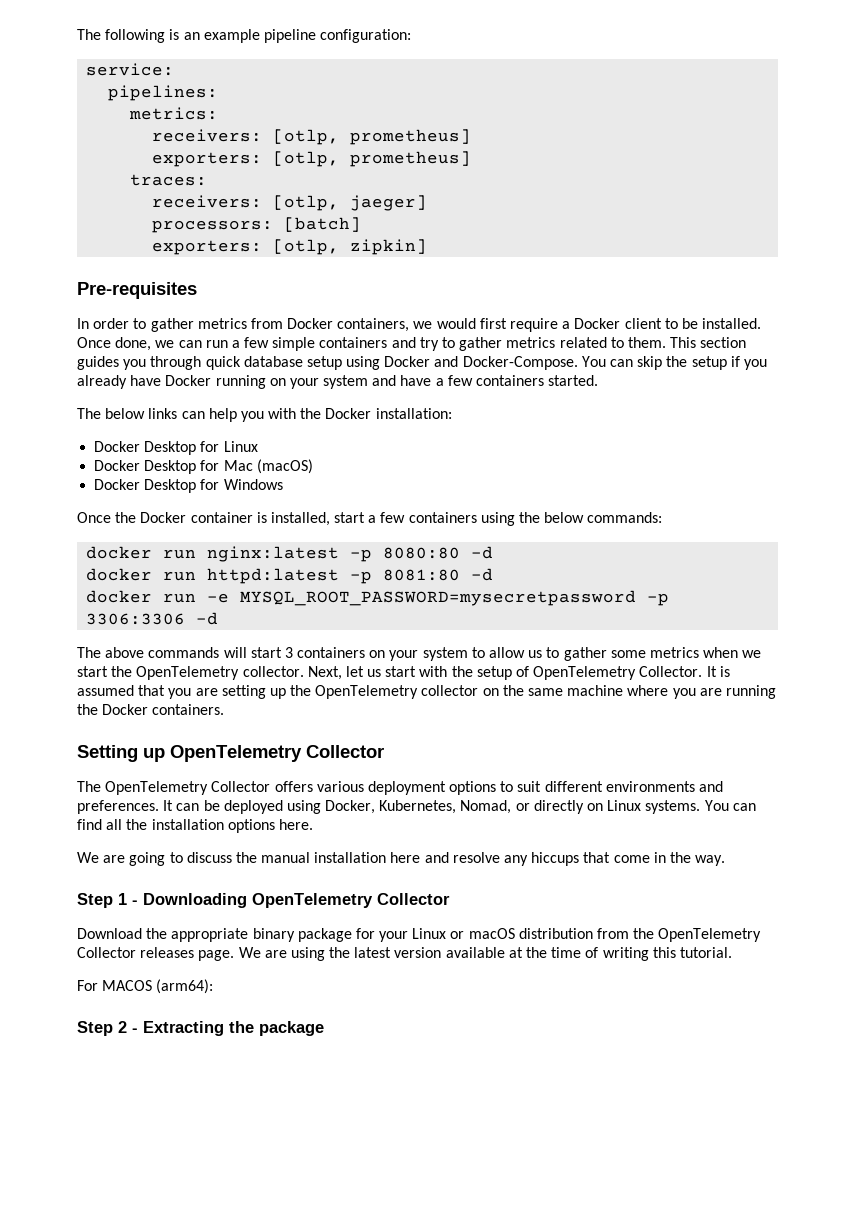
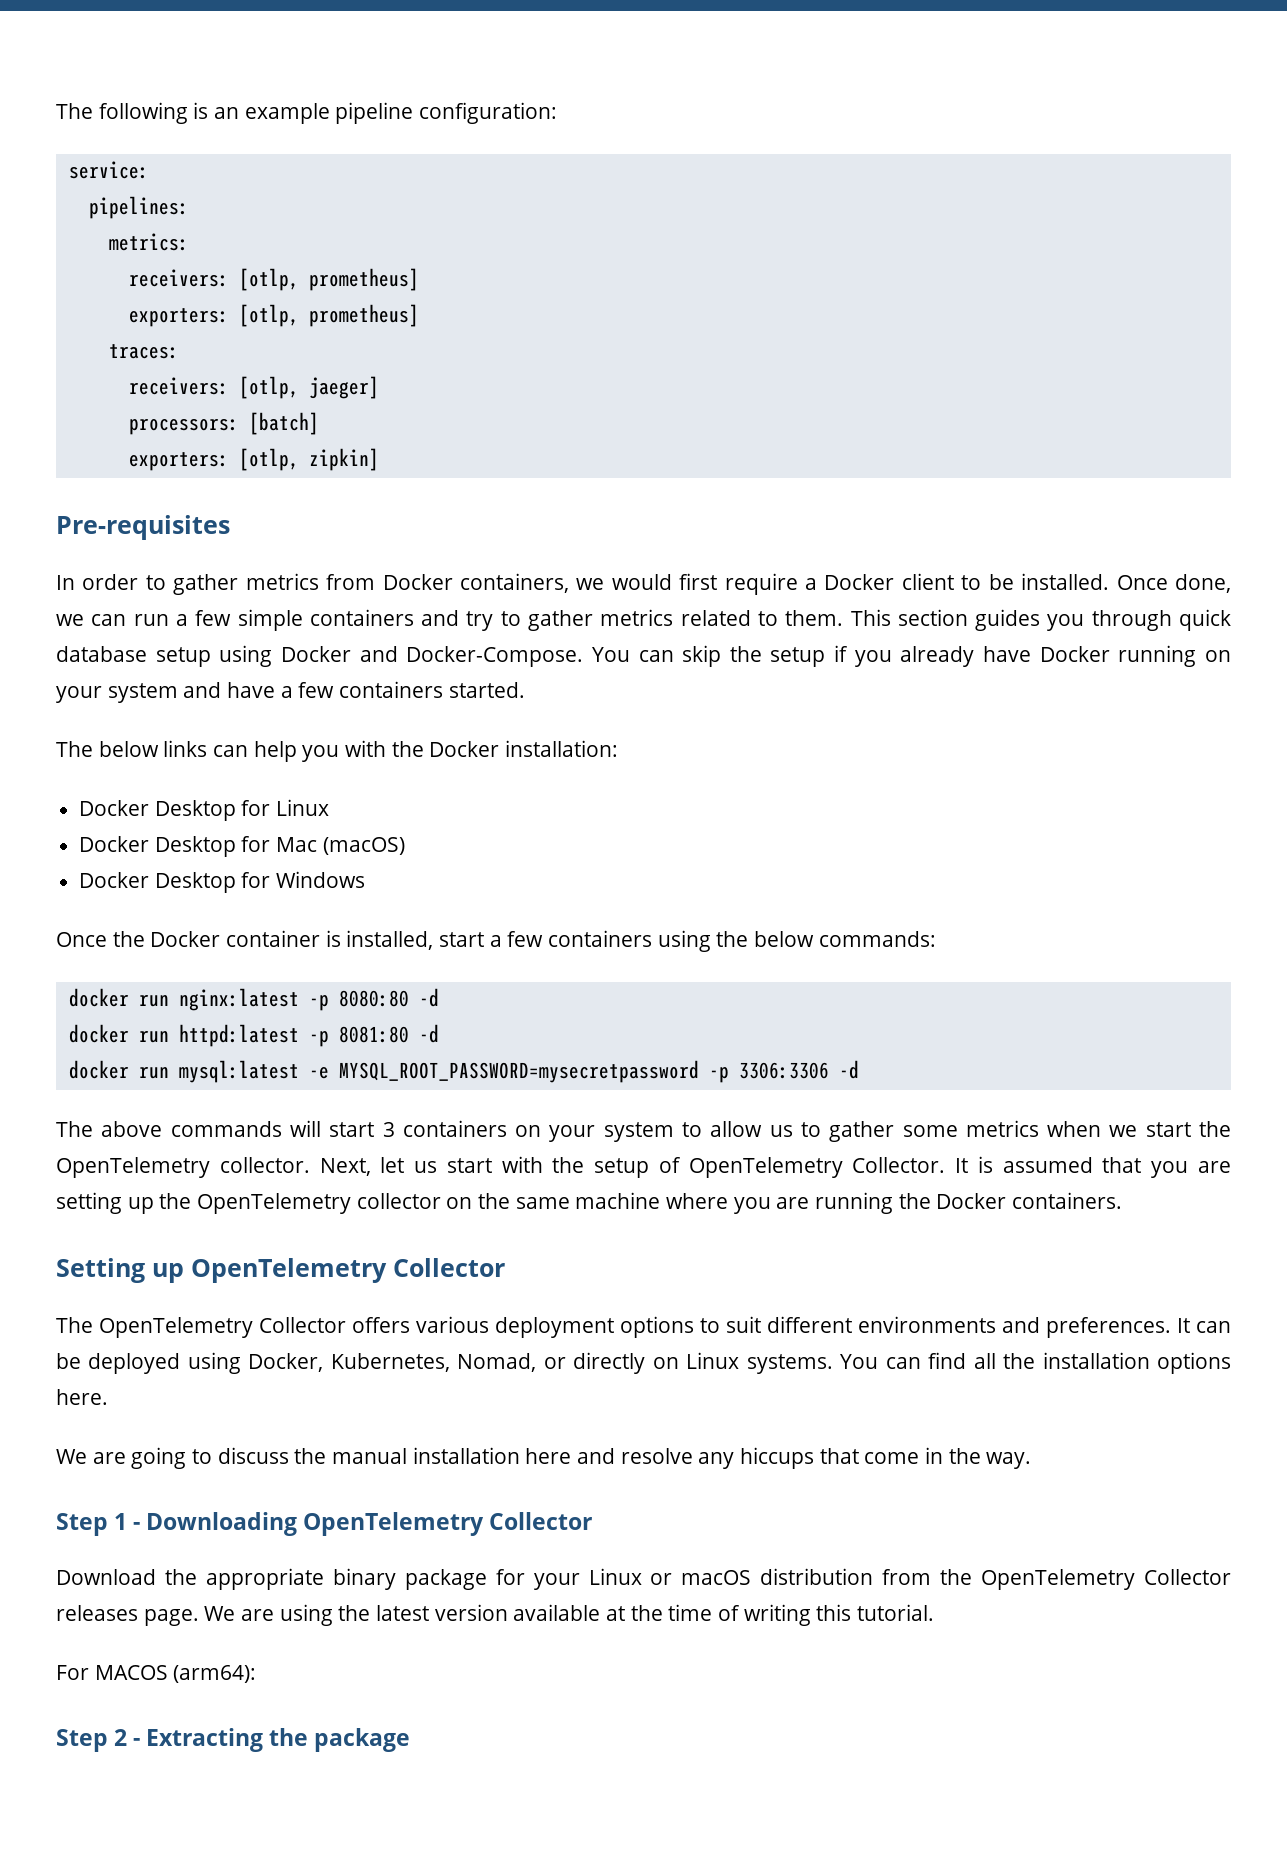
- docker run -e MYSQL_ROOT_PASSWORD=mysecretpassword -p 3306:3306 -d
+ docker run mysql:latest -e MYSQL_ROOT_PASSWORD=mysecretpassword -p 3306:3306 -d

